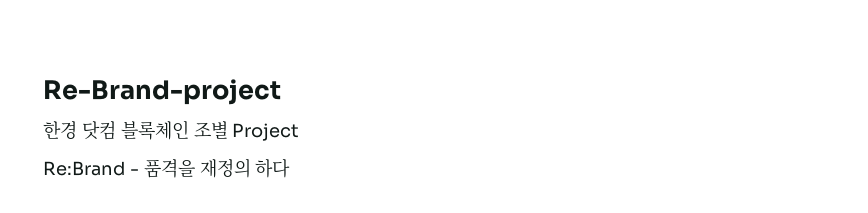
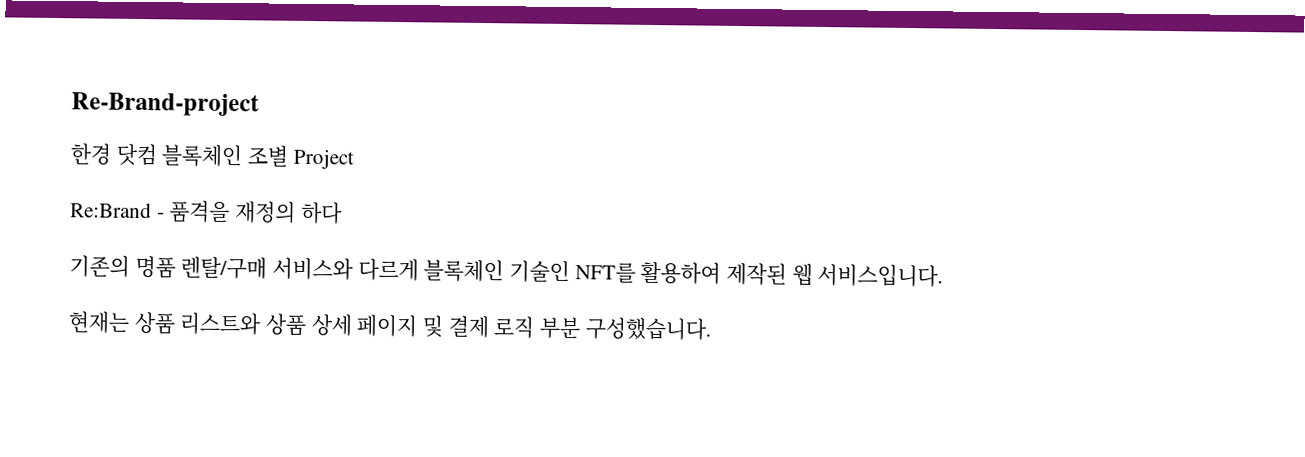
+ 기존의 명품 렌탈/구매 서비스와 다르게 블록체인 기술인 NFT를 활용하여 제작된 웹 서비스입니다.
+ 현재는 상품 리스트와 상품 상세 페이지 및 결제 로직 부분 구성했습니다.

